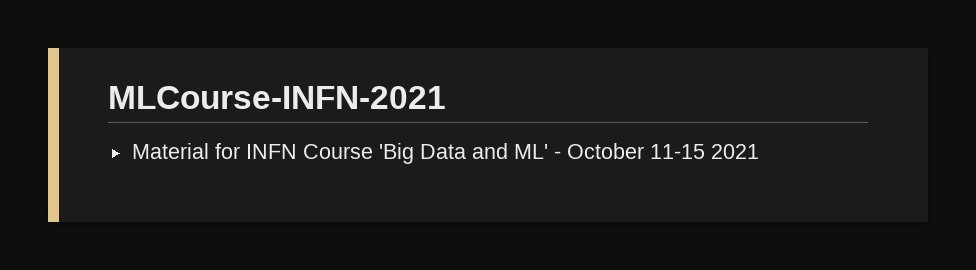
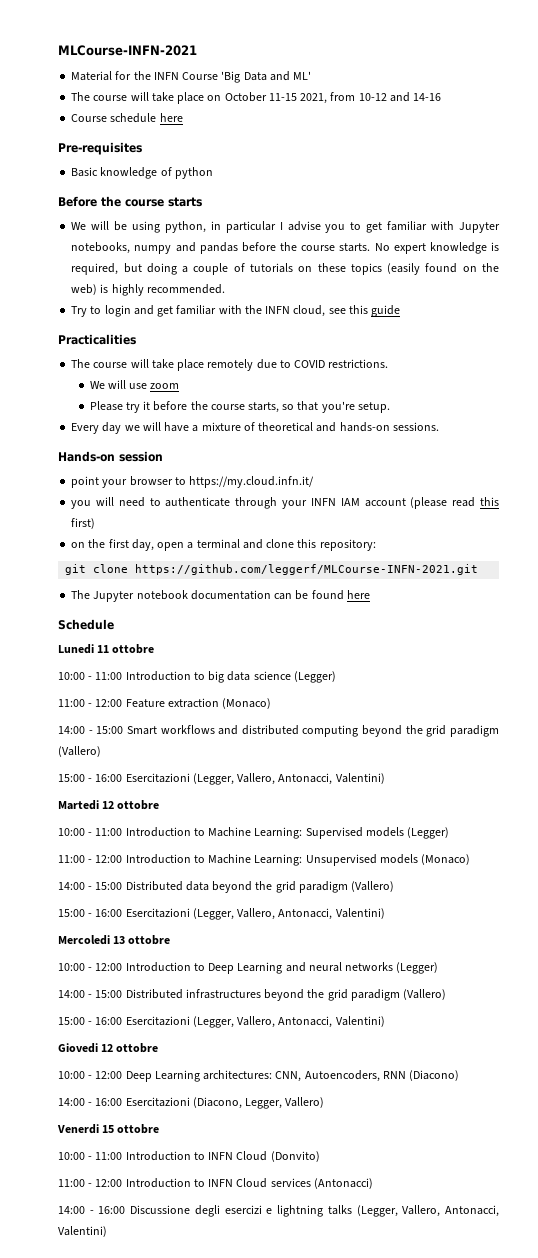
- Material for INFN Course 'Big Data and ML' - October 11-15 2021
+ Material for the INFN Course 'Big Data and ML'
+ The course will take place on October 11-15 2021, from 10-12 and 14-16
+ Course schedule here
+ Pre-requisites
+ Basic knowledge of python
+ Before the course starts
+ We will be using python, in particular I advise you to get familiar with Jupyter notebooks, numpy and pandas before the course starts. No expert knowledge is required, but doing a couple of tutorials on these topics (easily found on the web) is highly recommended.
+ Try to login and get familiar with the INFN cloud, see this guide
+ Practicalities
+ The course will take place remotely due to COVID restrictions.
+ We will use zoom
+ Please try it before the course starts, so that you're setup.
+ Every day we will have a mixture of theoretical and hands-on sessions.
+ Hands-on session
+ point your browser to https://my.cloud.infn.it/
+ you will need to authenticate through your INFN IAM account (please read this first)
+ on the first day, open a terminal and clone this repository:
+ git clone https://github.com/leggerf/MLCourse-INFN-2021.git
+ The Jupyter notebook documentation can be found here
+ Schedule
+ Lunedi 11 ottobre
+ 10:00 - 11:00 Introduction to big data science (Legger)
+ 11:00 - 12:00 Feature extraction (Monaco)
+ 14:00 - 15:00 Smart workflows and distributed computing beyond the grid paradigm (Vallero)
+ 15:00 - 16:00 Esercitazioni (Legger, Vallero, Antonacci, Valentini)
+ Martedi 12 ottobre
+ 10:00 - 11:00 Introduction to Machine Learning: Supervised models (Legger)
+ 11:00 - 12:00 Introduction to Machine Learning: Unsupervised models (Monaco)
+ 14:00 - 15:00 Distributed data beyond the grid paradigm (Vallero)
+ 15:00 - 16:00 Esercitazioni (Legger, Vallero, Antonacci, Valentini)
+ Mercoledi 13 ottobre
+ 10:00 - 12:00 Introduction to Deep Learning and neural networks (Legger)
+ 14:00 - 15:00 Distributed infrastructures beyond the grid paradigm (Vallero)
+ 15:00 - 16:00 Esercitazioni (Legger, Vallero, Antonacci, Valentini)
+ Giovedi 12 ottobre
+ 10:00 - 12:00 Deep Learning architectures: CNN, Autoencoders, RNN (Diacono)
+ 14:00 - 16:00 Esercitazioni (Diacono, Legger, Vallero)
+ Venerdi 15 ottobre
+ 10:00 - 11:00 Introduction to INFN Cloud (Donvito)
+ 11:00 - 12:00 Introduction to INFN Cloud services (Antonacci)
+ 14:00 - 16:00 Discussione degli esercizi e lightning talks (Legger, Vallero, Antonacci, Valentini)

